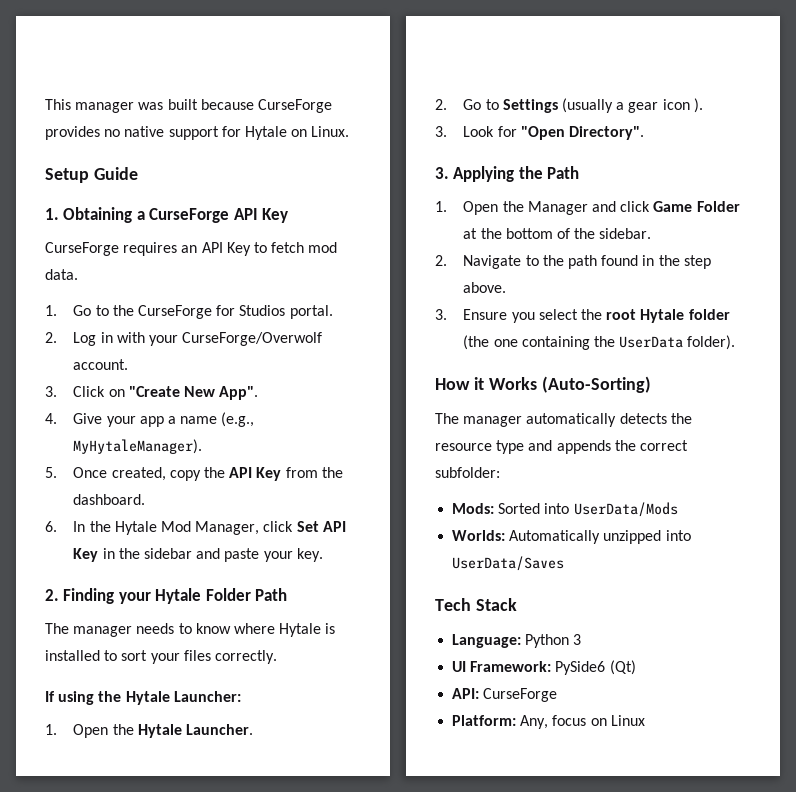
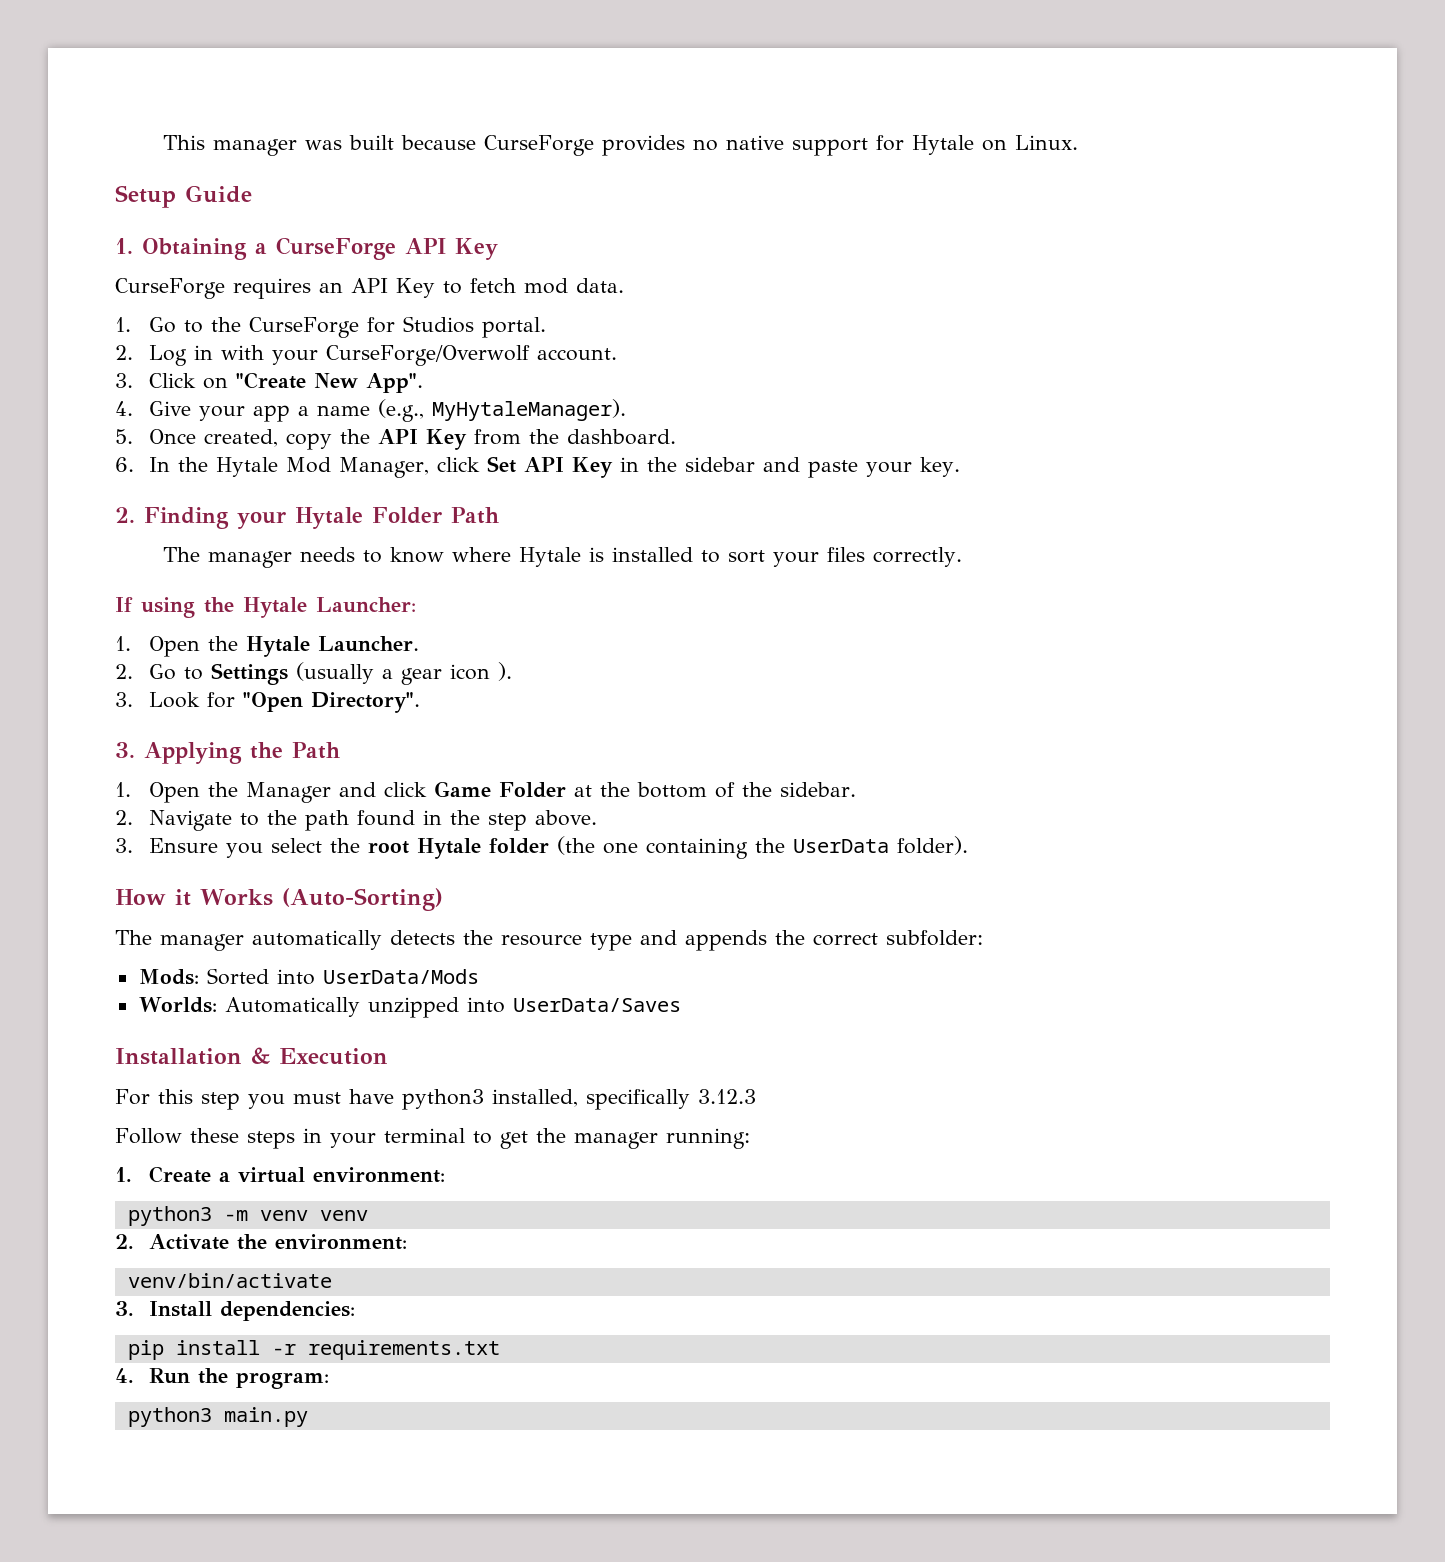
- Tech Stack
- Language: Python 3
- UI Framework: PySide6 (Qt)
- API: CurseForge
- Platform: Any, focus on Linux
+ Installation & Execution
+ For this step you must have python3 installed, specifically 3.12.3
+ Follow these steps in your terminal to get the manager running:
+ 1. Create a virtual environment:
+ python3 -m venv venv
+ 2. Activate the environment:
+ venv/bin/activate
+ 3. Install dependencies:
+ pip install -r requirements.txt
+ 4. Run the program:
+ python3 main.py

